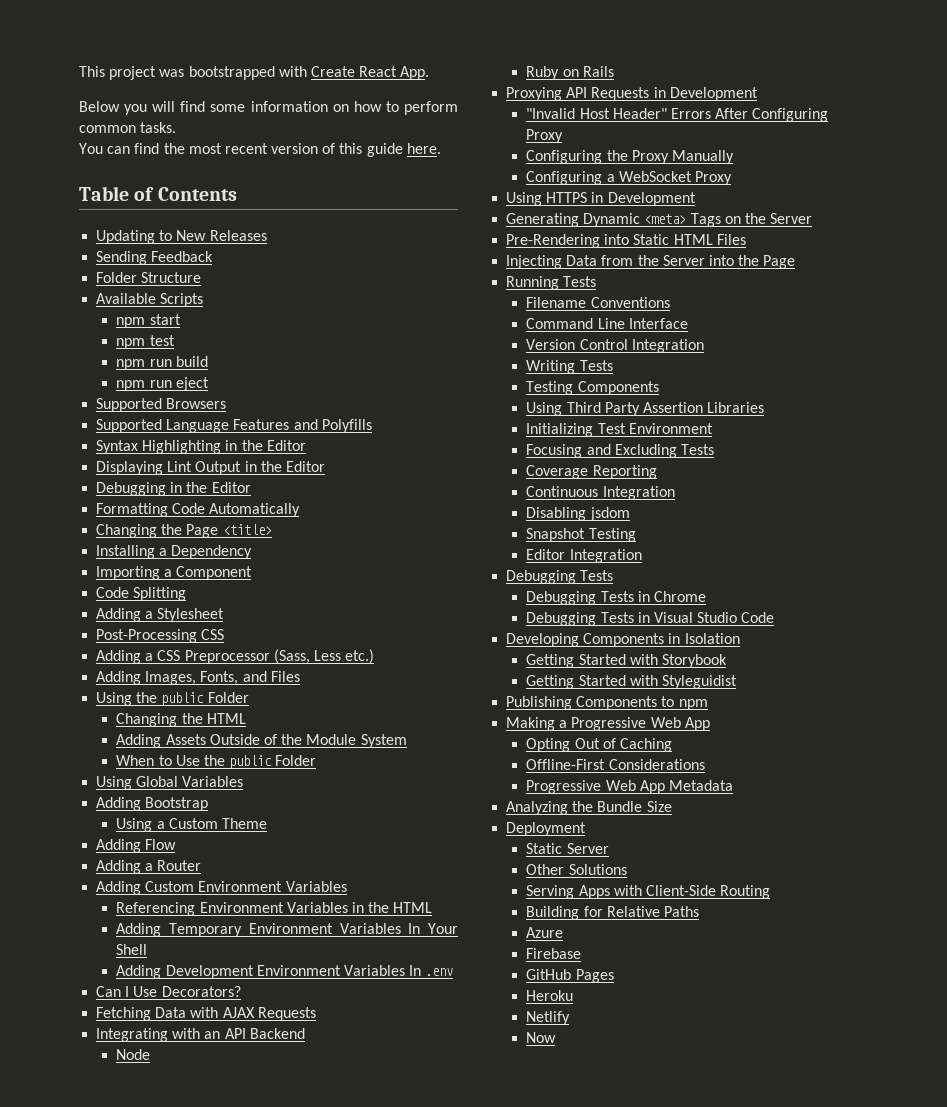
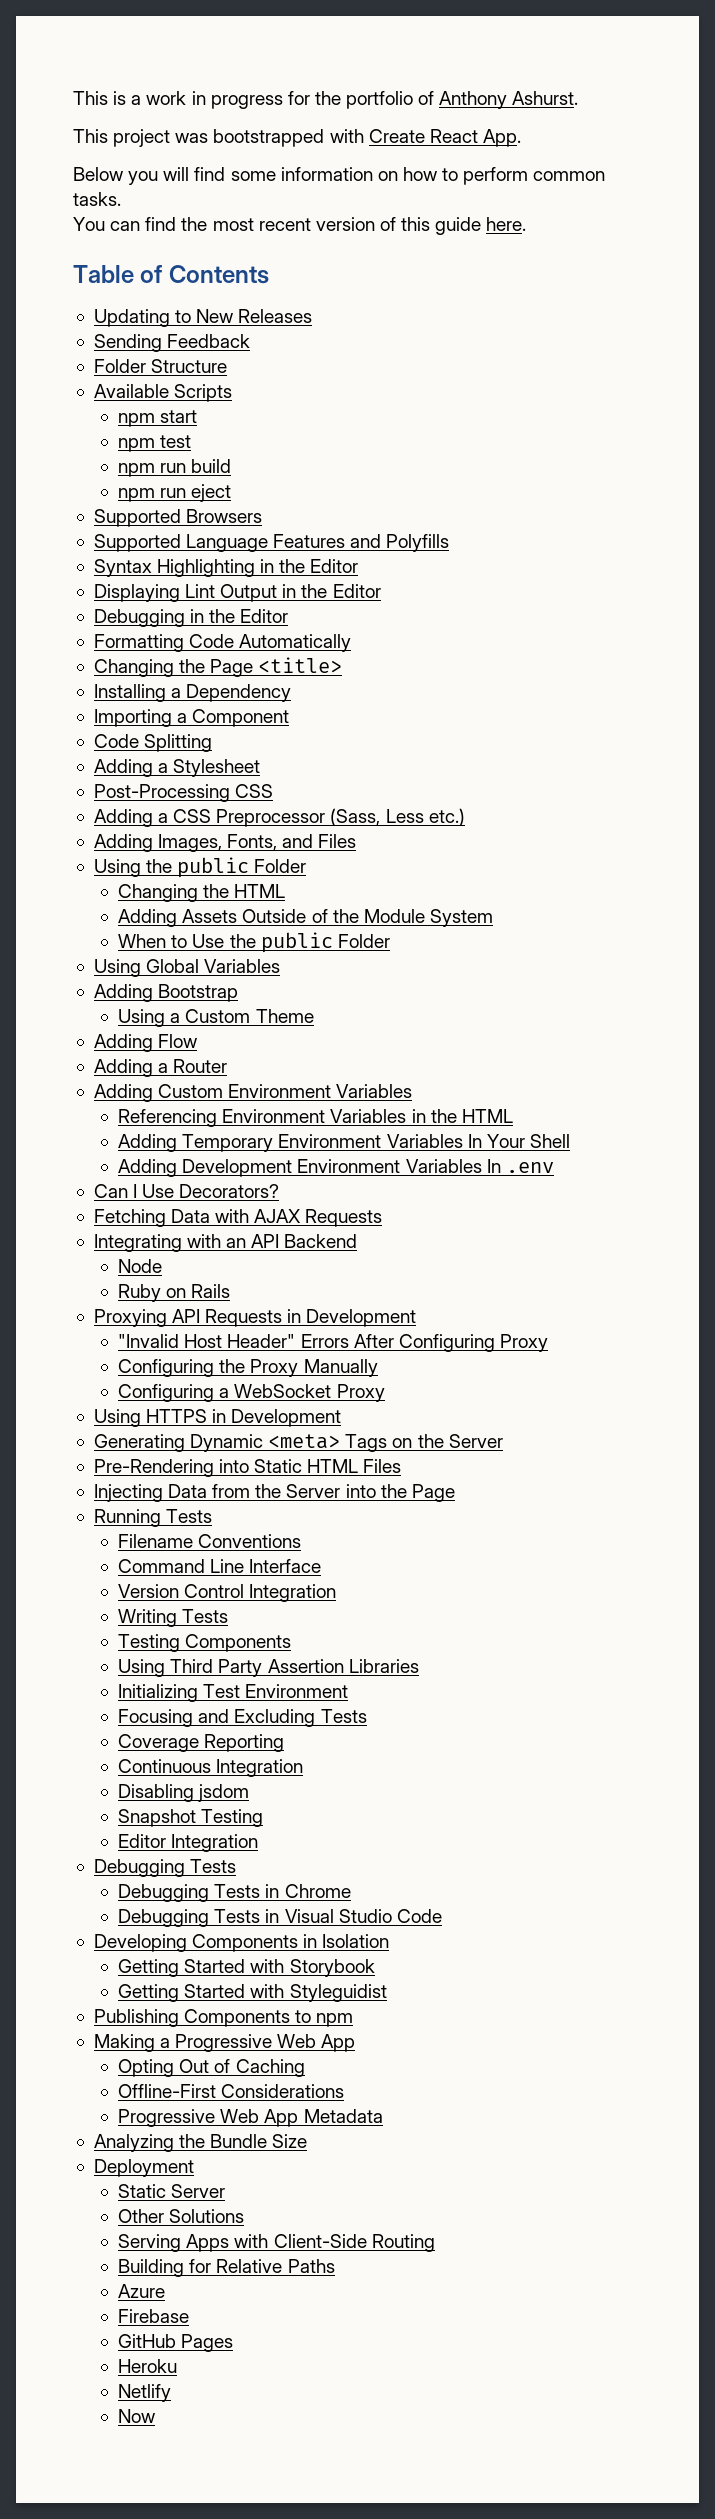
+ This is a work in progress for the portfolio of Anthony Ashurst.

